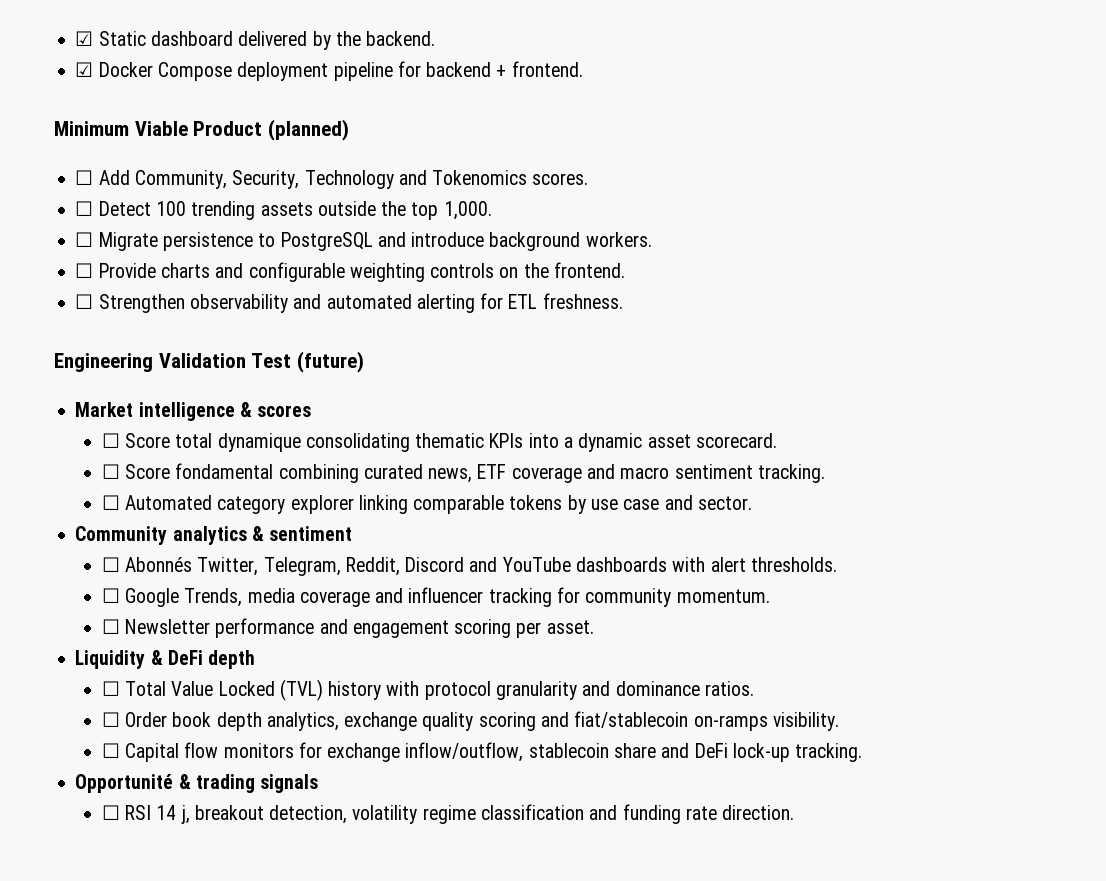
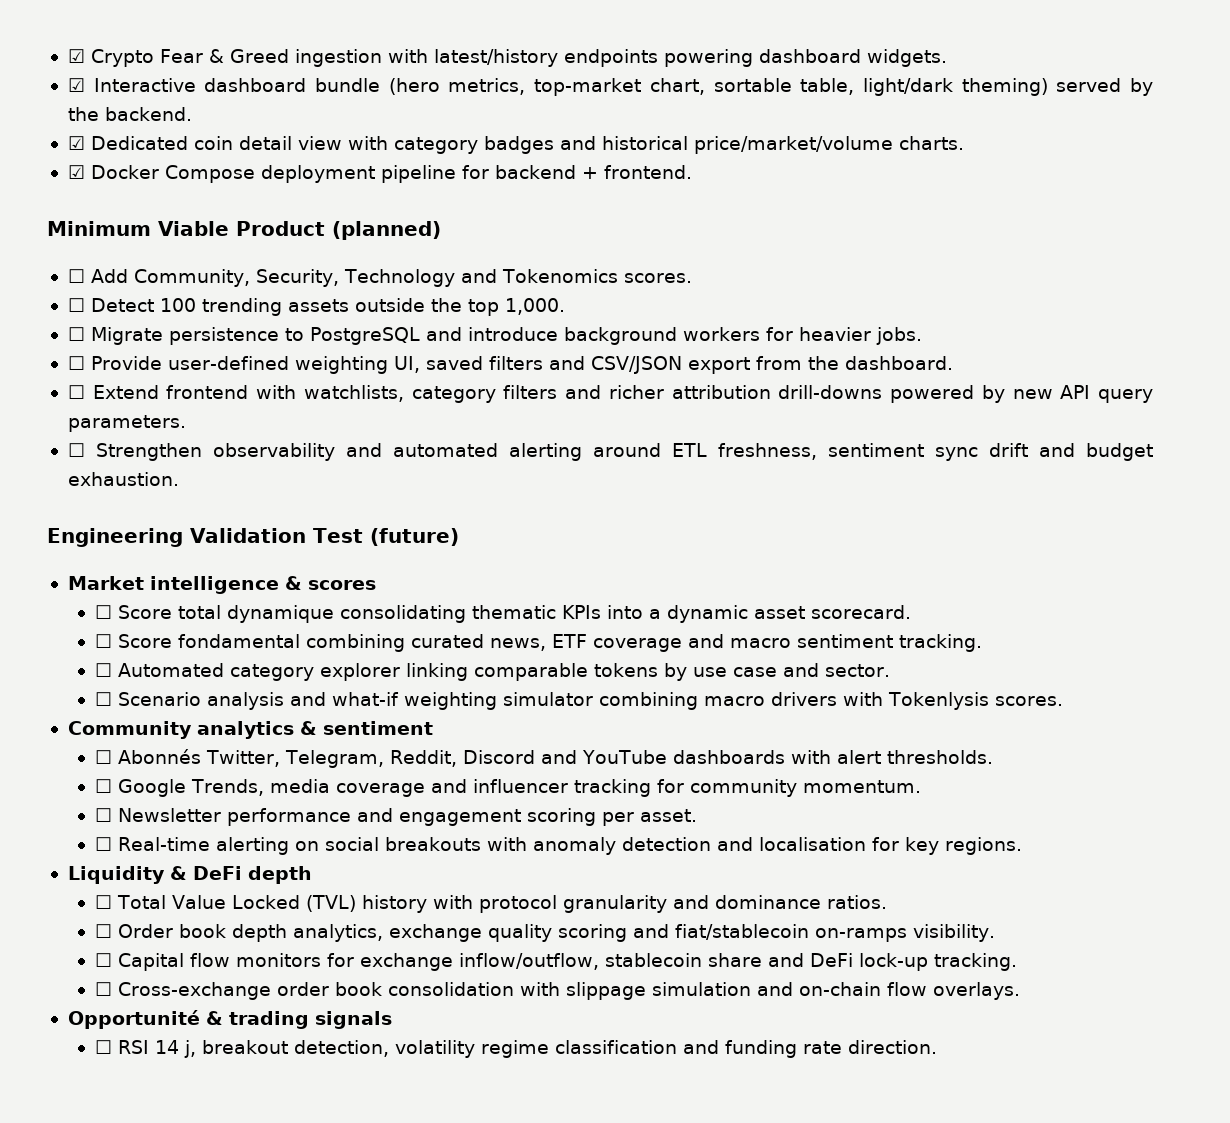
- ☑ Static dashboard delivered by the backend.
+ ☑ Crypto Fear & Greed ingestion with latest/history endpoints powering dashboard widgets.
+ ☑ Interactive dashboard bundle (hero metrics, top-market chart, sortable table, light/dark theming) served by the backend.
+ ☑ Dedicated coin detail view with category badges and historical price/market/volume charts.
- ☐ Migrate persistence to PostgreSQL and introduce background workers.
- ☐ Provide charts and configurable weighting controls on the frontend.
+ ☐ Migrate persistence to PostgreSQL and introduce background workers for heavier jobs.
+ ☐ Provide user-defined weighting UI, saved filters and CSV/JSON export from the dashboard.
+ ☐ Extend frontend with watchlists, category filters and richer attribution drill-downs powered by new API query parameters.
- ☐ Strengthen observability and automated alerting for ETL freshness.
+ ☐ Strengthen observability and automated alerting around ETL freshness, sentiment sync drift and budget exhaustion.
+ ☐ Scenario analysis and what-if weighting simulator combining macro drivers with Tokenlysis scores.
+ ☐ Real-time alerting on social breakouts with anomaly detection and localisation for key regions.
+ ☐ Cross-exchange order book consolidation with slippage simulation and on-chain flow overlays.

